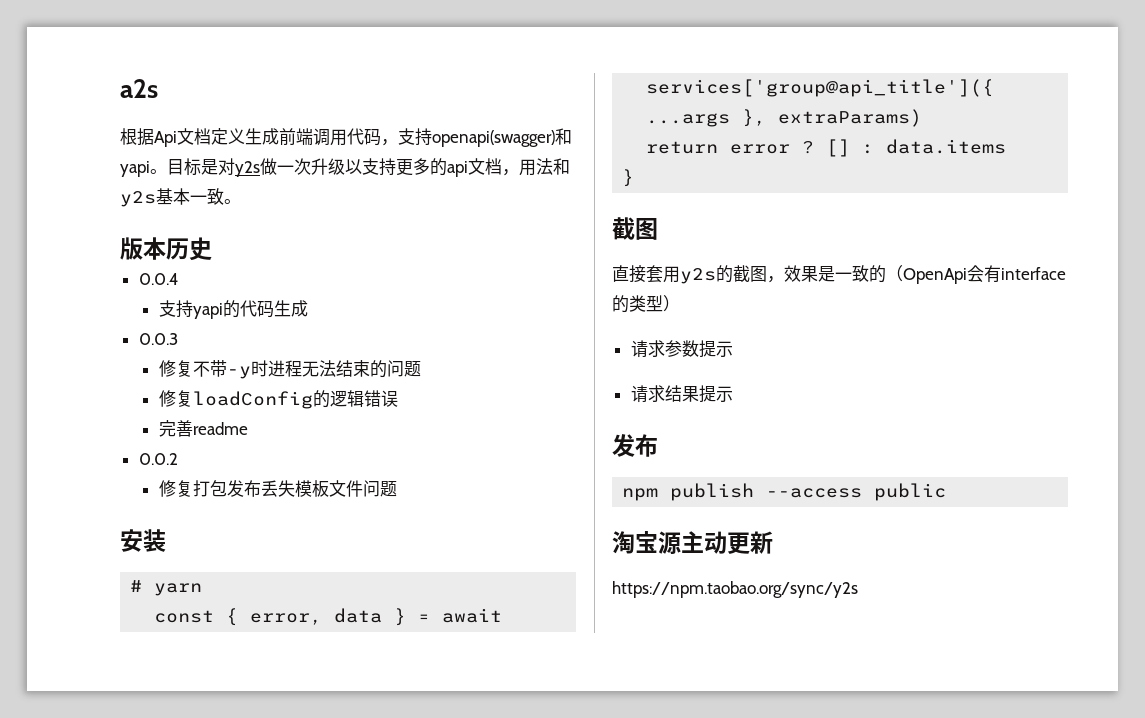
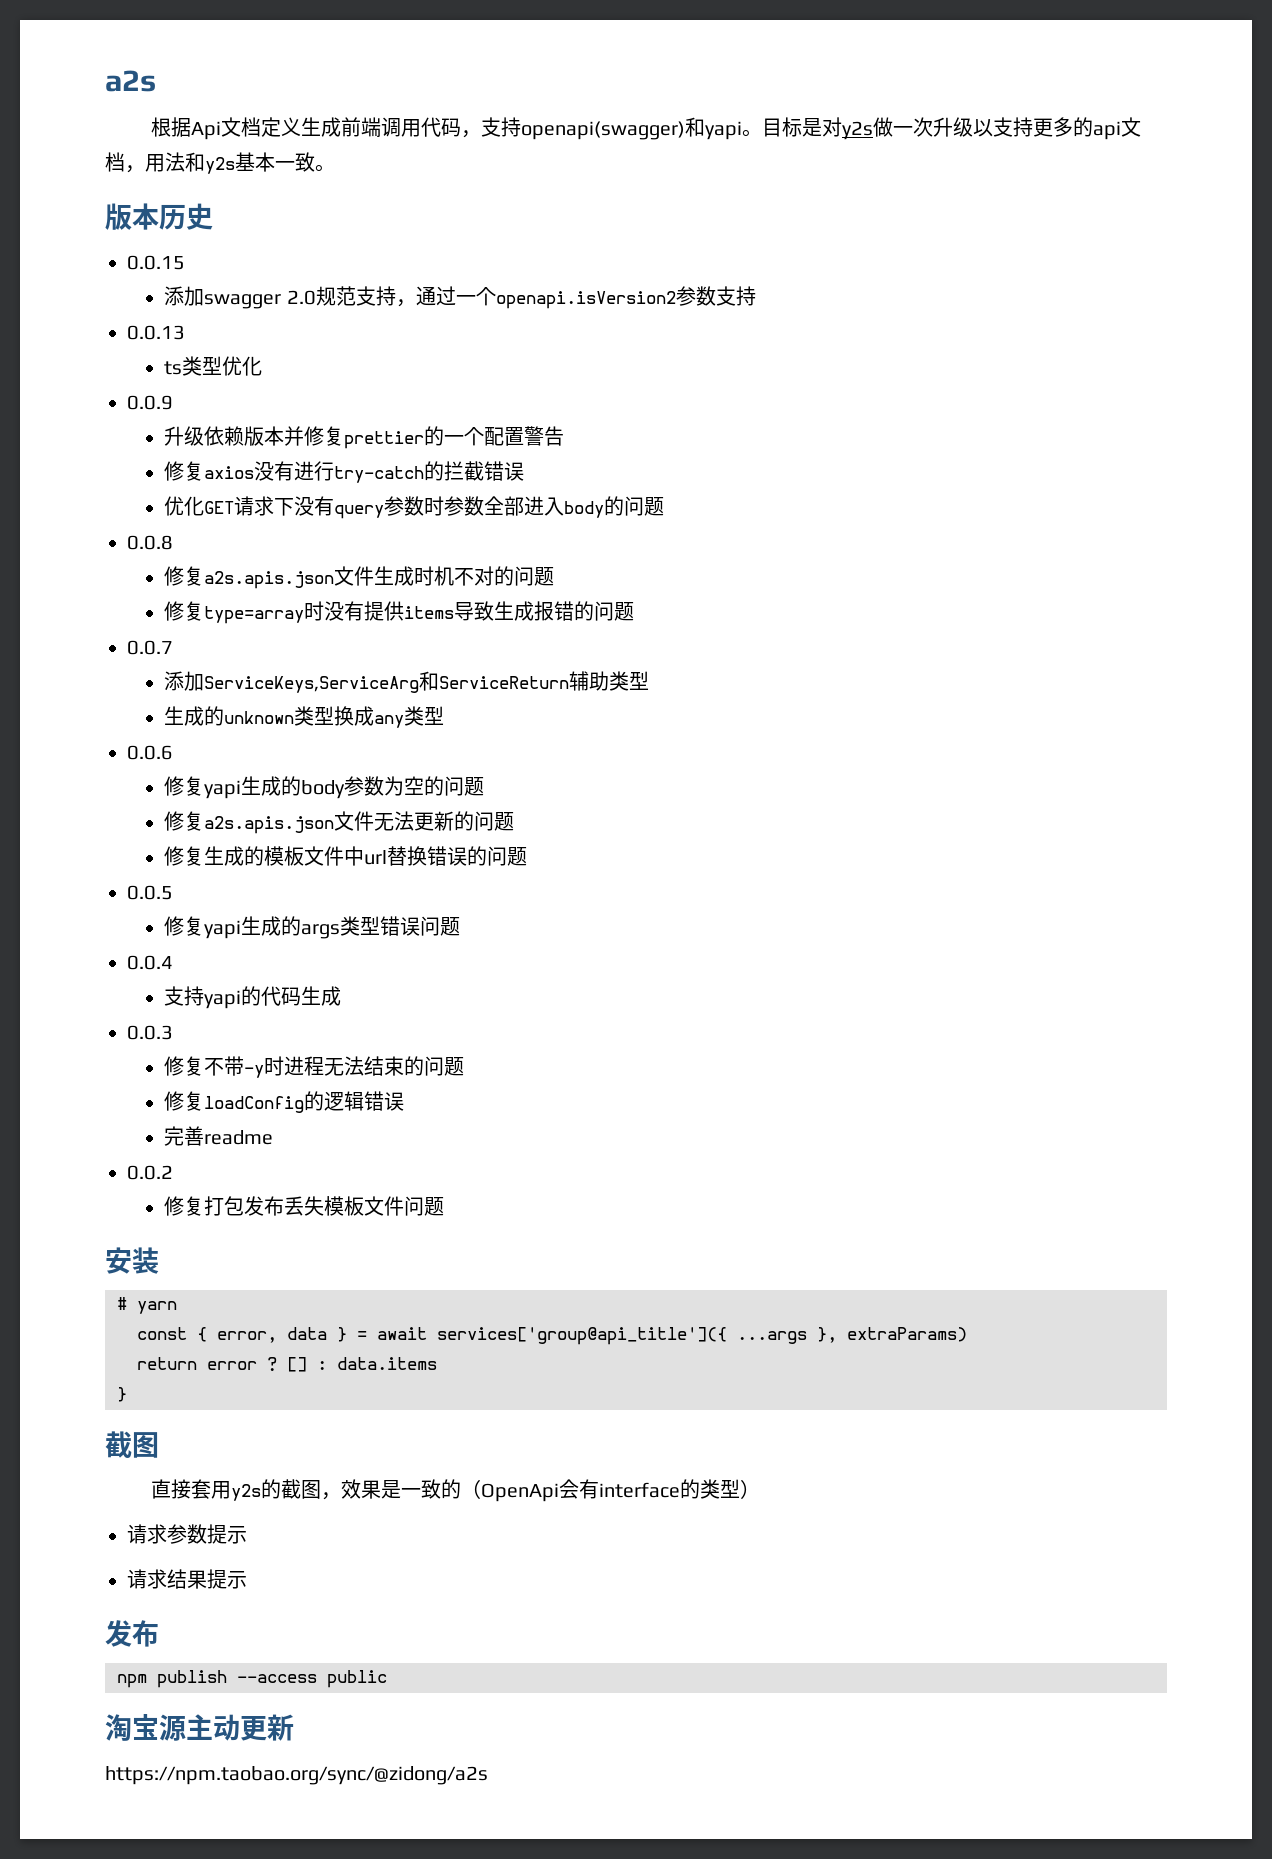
+ 0.0.15
+ 添加swagger 2.0规范支持，通过一个openapi.isVersion2参数支持
+ 0.0.13
+ ts类型优化
+ 0.0.9
+ 升级依赖版本并修复prettier的一个配置警告
+ 修复axios没有进行try-catch的拦截错误
+ 优化GET请求下没有query参数时参数全部进入body的问题
+ 0.0.8
+ 修复a2s.apis.json文件生成时机不对的问题
+ 修复type=array时没有提供items导致生成报错的问题
+ 0.0.7
+ 添加ServiceKeys,ServiceArg和ServiceReturn辅助类型
+ 生成的unknown类型换成any类型
+ 0.0.6
+ 修复yapi生成的body参数为空的问题
+ 修复a2s.apis.json文件无法更新的问题
+ 修复生成的模板文件中url替换错误的问题
+ 0.0.5
+ 修复yapi生成的args类型错误问题
- https://npm.taobao.org/sync/y2s
+ https://npm.taobao.org/sync/@zidong/a2s

